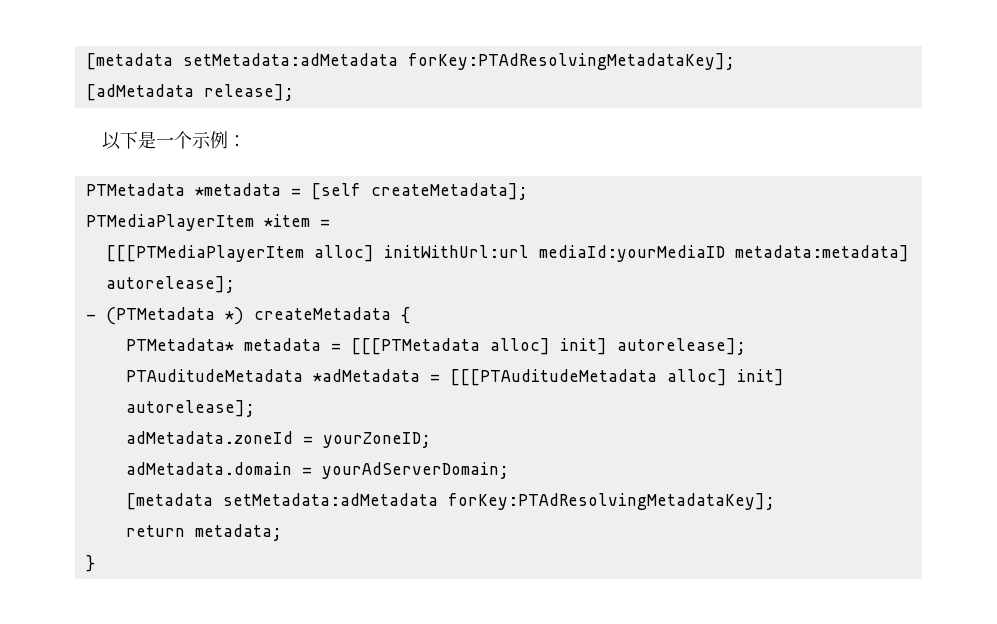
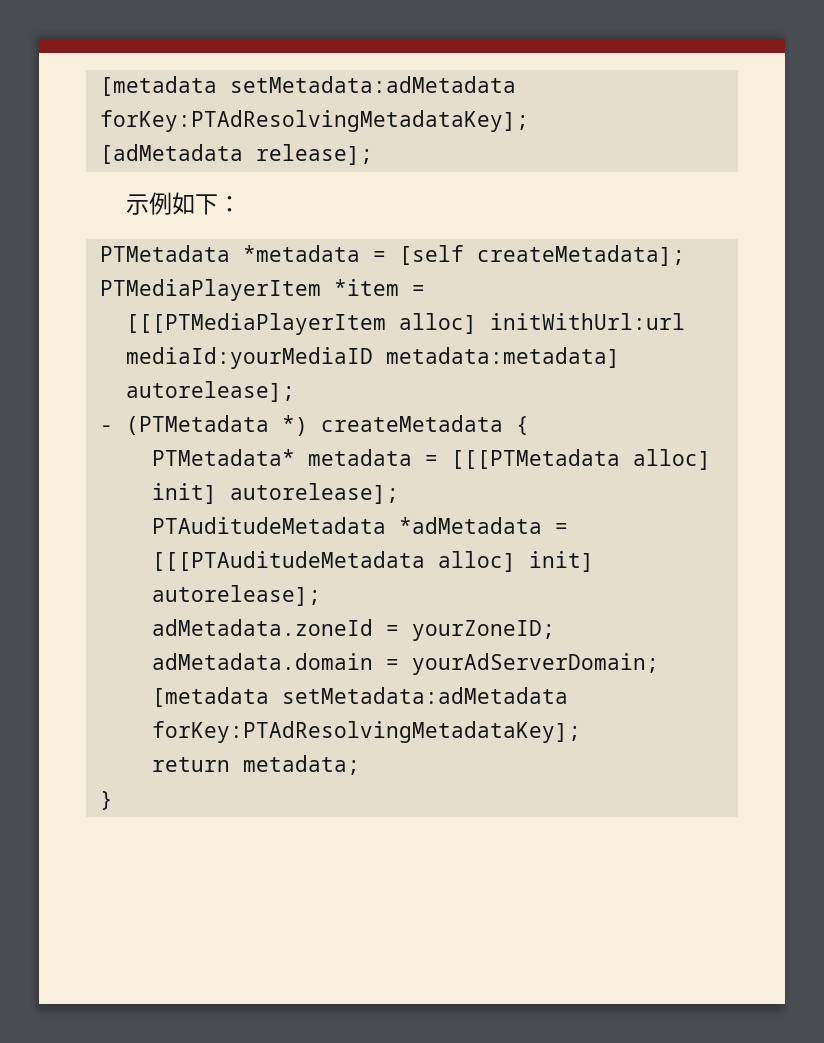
- 以下是一个示例：
+ 示例如下：

